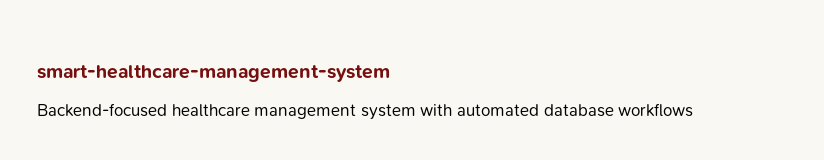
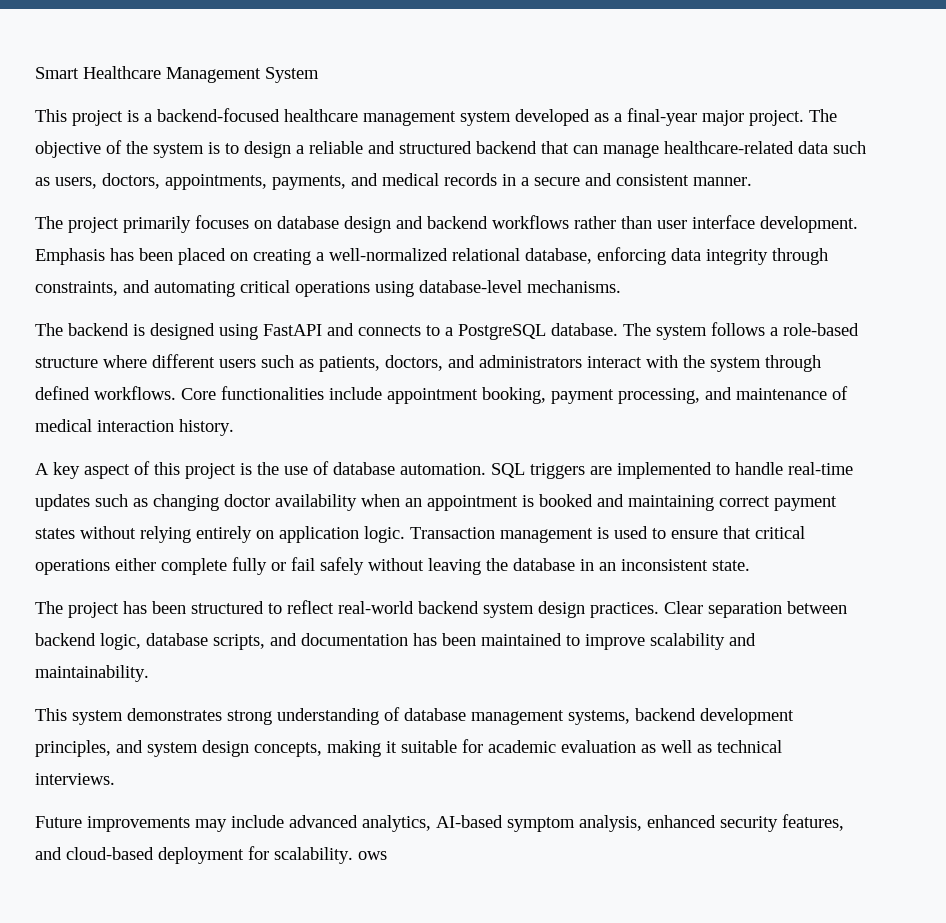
- smart-healthcare-management-system
- Backend-focused healthcare management system with automated database workflows
+ Smart Healthcare Management System
+ This project is a backend-focused healthcare management system developed as a final-year major project. The objective of the system is to design a reliable and structured backend that can manage healthcare-related data such as users, doctors, appointments, payments, and medical records in a secure and consistent manner.
+ The project primarily focuses on database design and backend workflows rather than user interface development. Emphasis has been placed on creating a well-normalized relational database, enforcing data integrity through constraints, and automating critical operations using database-level mechanisms.
+ The backend is designed using FastAPI and connects to a PostgreSQL database. The system follows a role-based structure where different users such as patients, doctors, and administrators interact with the system through defined workflows. Core functionalities include appointment booking, payment processing, and maintenance of medical interaction history.
+ A key aspect of this project is the use of database automation. SQL triggers are implemented to handle real-time updates such as changing doctor availability when an appointment is booked and maintaining correct payment states without relying entirely on application logic. Transaction management is used to ensure that critical operations either complete fully or fail safely without leaving the database in an inconsistent state.
+ The project has been structured to reflect real-world backend system design practices. Clear separation between backend logic, database scripts, and documentation has been maintained to improve scalability and maintainability.
+ This system demonstrates strong understanding of database management systems, backend development principles, and system design concepts, making it suitable for academic evaluation as well as technical interviews.
+ Future improvements may include advanced analytics, AI-based symptom analysis, enhanced security features, and cloud-based deployment for scalability. ows

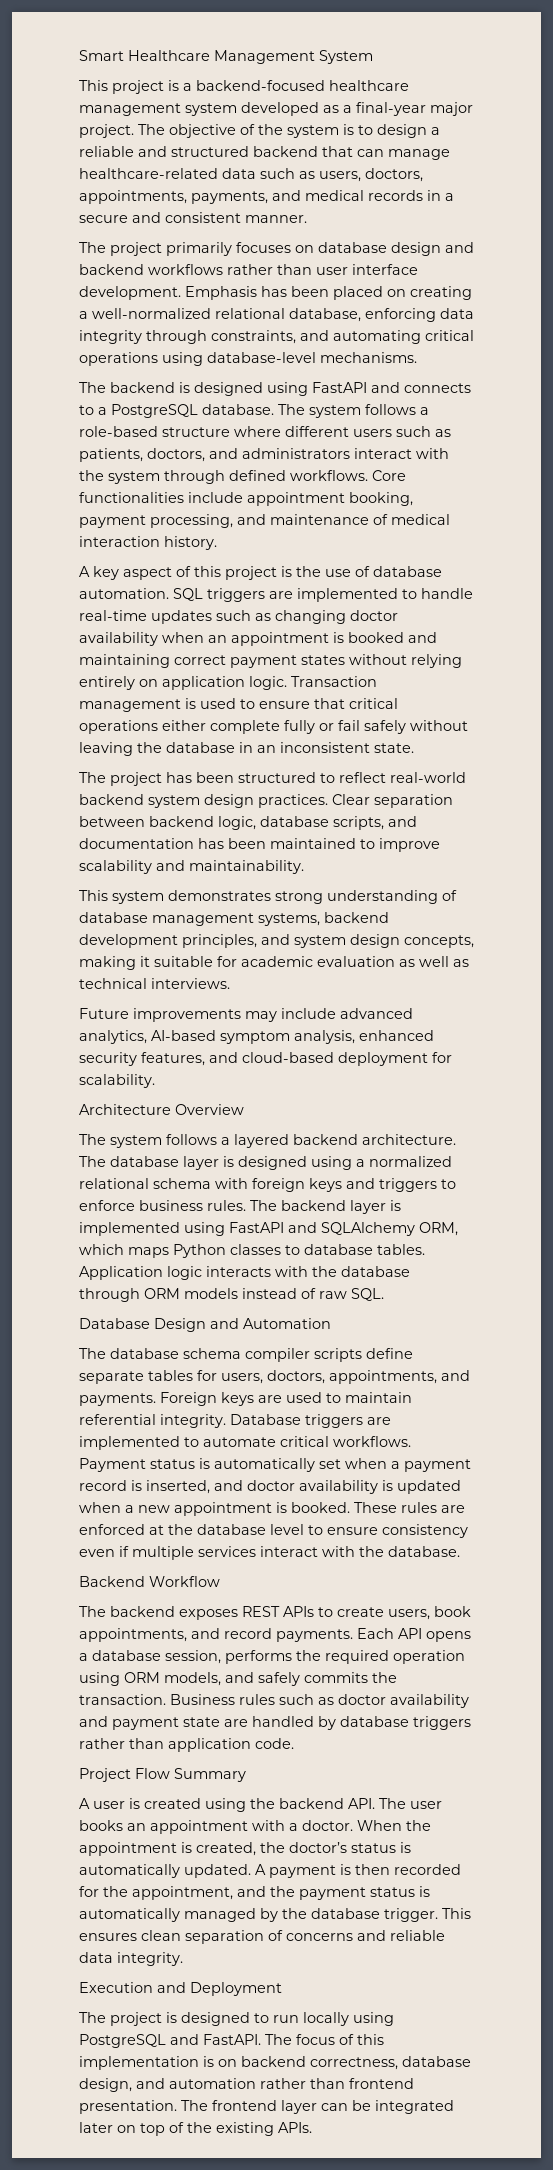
- Future improvements may include advanced analytics, AI-based symptom analysis, enhanced security features, and cloud-based deployment for scalability. ows
+ Future improvements may include advanced analytics, AI-based symptom analysis, enhanced security features, and cloud-based deployment for scalability.
+ Architecture Overview
+ The system follows a layered backend architecture. The database layer is designed using a normalized relational schema with foreign keys and triggers to enforce business rules. The backend layer is implemented using FastAPI and SQLAlchemy ORM, which maps Python classes to database tables. Application logic interacts with the database through ORM models instead of raw SQL.
+ Database Design and Automation
+ The database schema compiler scripts define separate tables for users, doctors, appointments, and payments. Foreign keys are used to maintain referential integrity. Database triggers are implemented to automate critical workflows. Payment status is automatically set when a payment record is inserted, and doctor availability is updated when a new appointment is booked. These rules are enforced at the database level to ensure consistency even if multiple services interact with the database.
+ Backend Workflow
+ The backend exposes REST APIs to create users, book appointments, and record payments. Each API opens a database session, performs the required operation using ORM models, and safely commits the transaction. Business rules such as doctor availability and payment state are handled by database triggers rather than application code.
+ Project Flow Summary
+ A user is created using the backend API. The user books an appointment with a doctor. When the appointment is created, the doctor’s status is automatically updated. A payment is then recorded for the appointment, and the payment status is automatically managed by the database trigger. This ensures clean separation of concerns and reliable data integrity.
+ Execution and Deployment
+ The project is designed to run locally using PostgreSQL and FastAPI. The focus of this implementation is on backend correctness, database design, and automation rather than frontend presentation. The frontend layer can be integrated later on top of the existing APIs.

